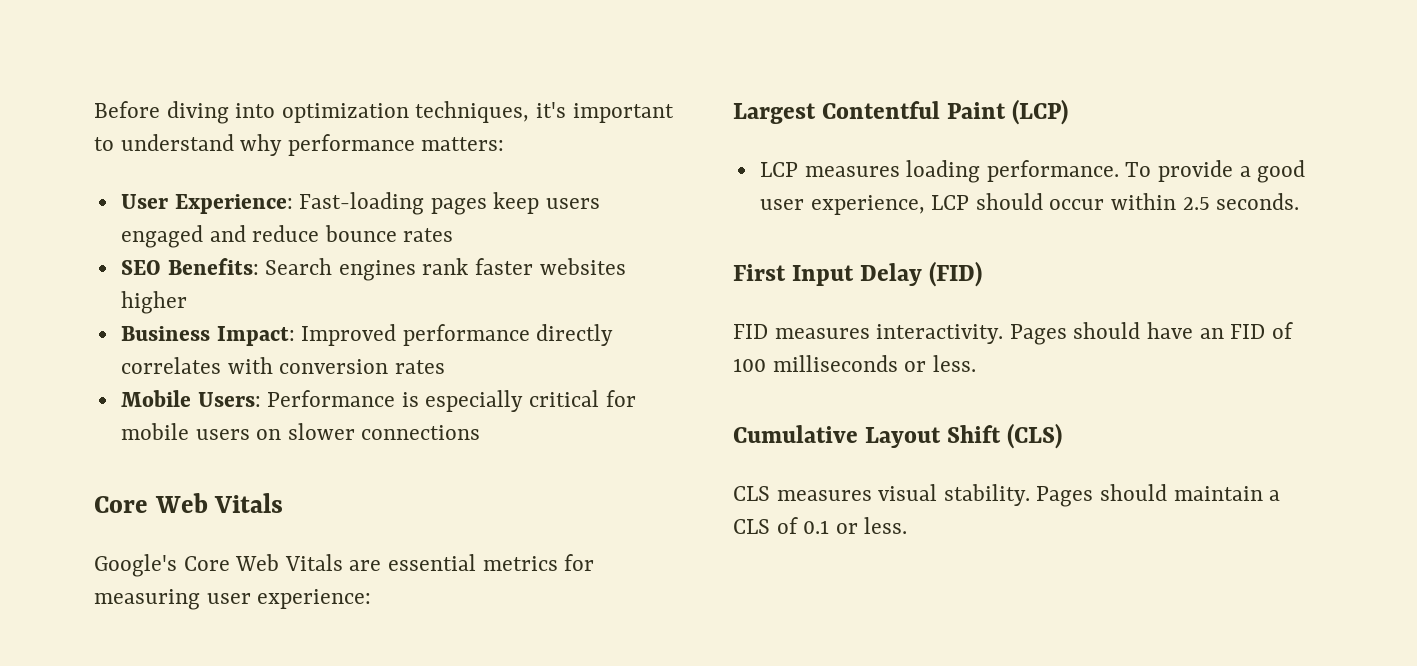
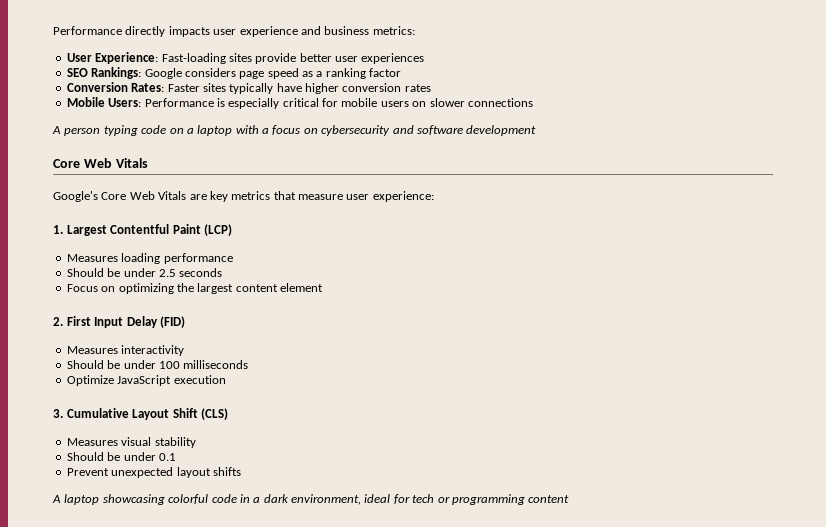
- Before diving into optimization techniques, it's important to understand why performance matters:
- User Experience: Fast-loading pages keep users engaged and reduce bounce rates
- SEO Benefits: Search engines rank faster websites higher
- Business Impact: Improved performance directly correlates with conversion rates
+ Performance directly impacts user experience and business metrics:
+ User Experience: Fast-loading sites provide better user experiences
+ SEO Rankings: Google considers page speed as a ranking factor
+ Conversion Rates: Faster sites typically have higher conversion rates
+ A person typing code on a laptop with a focus on cybersecurity and software development
- Google's Core Web Vitals are essential metrics for measuring user experience:
+ Google's Core Web Vitals are key metrics that measure user experience:
- Largest Contentful Paint (LCP)
+ 1. Largest Contentful Paint (LCP)
- LCP measures loading performance. To provide a good user experience, LCP should occur within 2.5 seconds.
- First Input Delay (FID)
- FID measures interactivity. Pages should have an FID of 100 milliseconds or less.
- Cumulative Layout Shift (CLS)
- CLS measures visual stability. Pages should maintain a CLS of 0.1 or less.
+ Measures loading performance
+ Should be under 2.5 seconds
+ Focus on optimizing the largest content element
+ 2. First Input Delay (FID)
+ Measures interactivity
+ Should be under 100 milliseconds
+ Optimize JavaScript execution
+ 3. Cumulative Layout Shift (CLS)
+ Measures visual stability
+ Should be under 0.1
+ Prevent unexpected layout shifts
+ A laptop showcasing colorful code in a dark environment, ideal for tech or programming content

